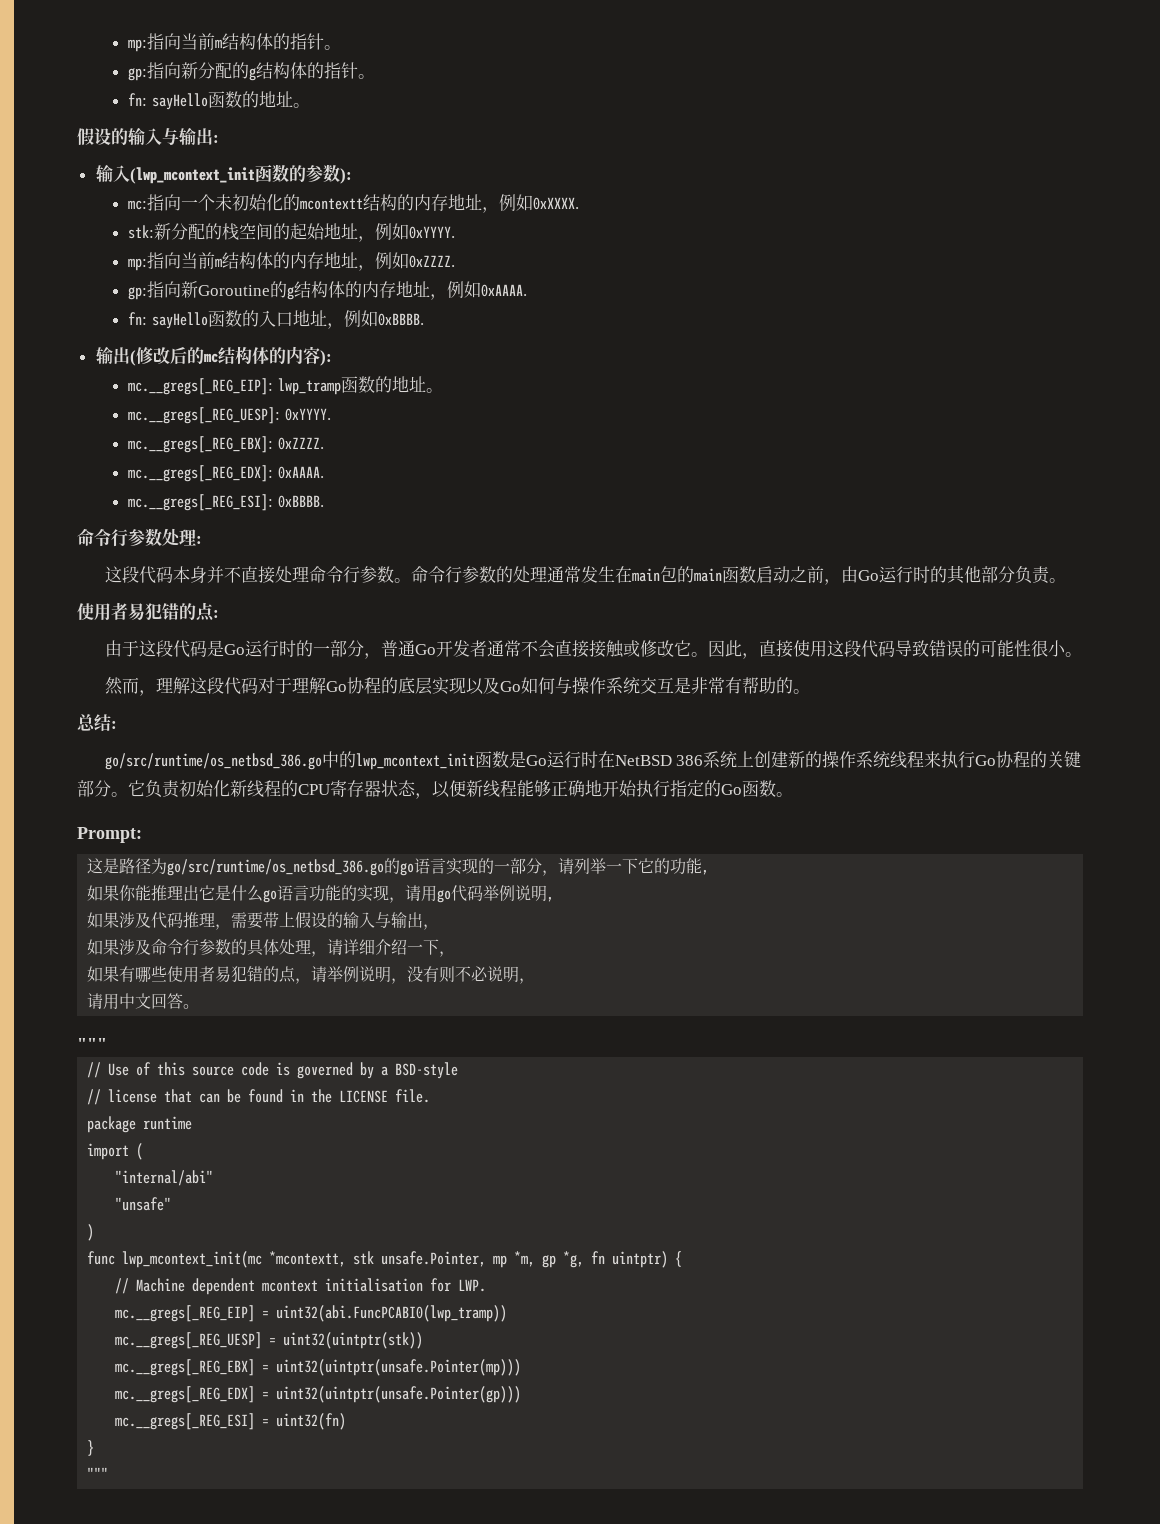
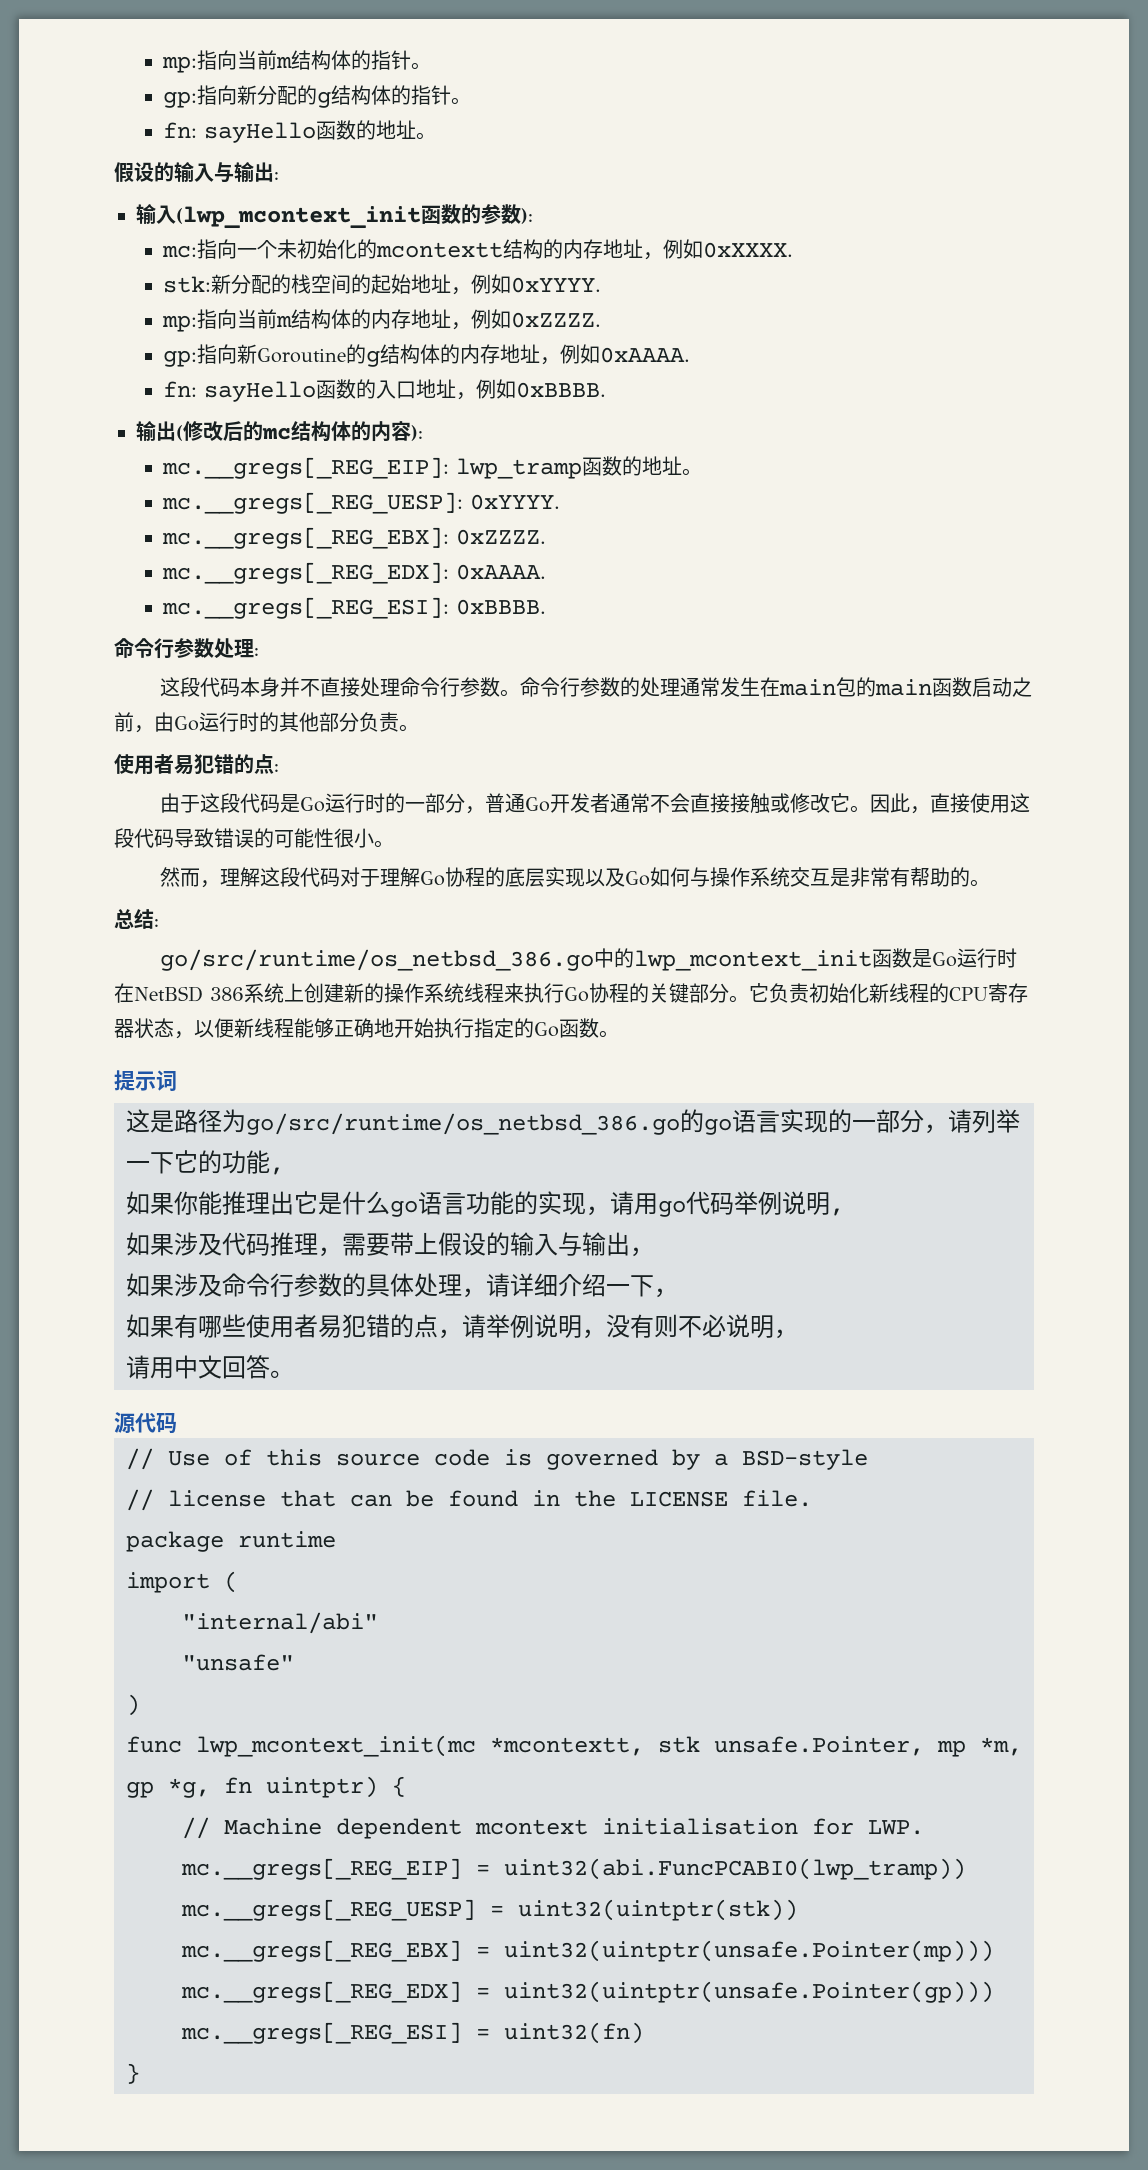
- Prompt:
+ 提示词
  请用中文回答。
- """
+ 源代码
  }
- """

